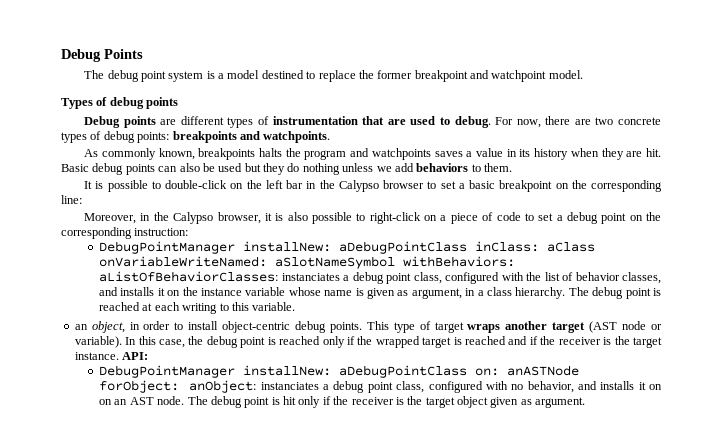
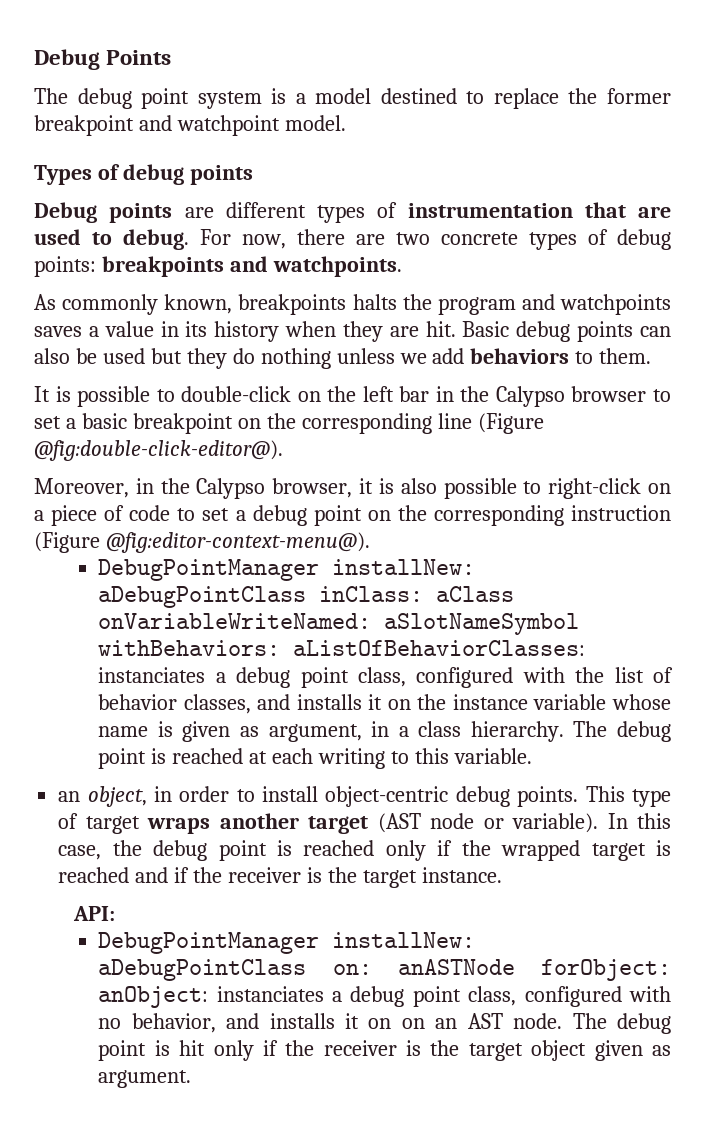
- It is possible to double-click on the left bar in the Calypso browser to set a basic breakpoint on the corresponding line:
+ It is possible to double-click on the left bar in the Calypso browser to set a basic breakpoint on the corresponding line (Figure @fig:double-click-editor@).
- Moreover, in the Calypso browser, it is also possible to right-click on a piece of code to set a debug point on the corresponding instruction:
+ Moreover, in the Calypso browser, it is also possible to right-click on a piece of code to set a debug point on the corresponding instruction (Figure @fig:editor-context-menu@).
- In this case, the debug point is reached only if the wrapped target is reached and if the receiver is the target instance. API:
+ In this case, the debug point is reached only if the wrapped target is reached and if the receiver is the target instance.
+ API:

